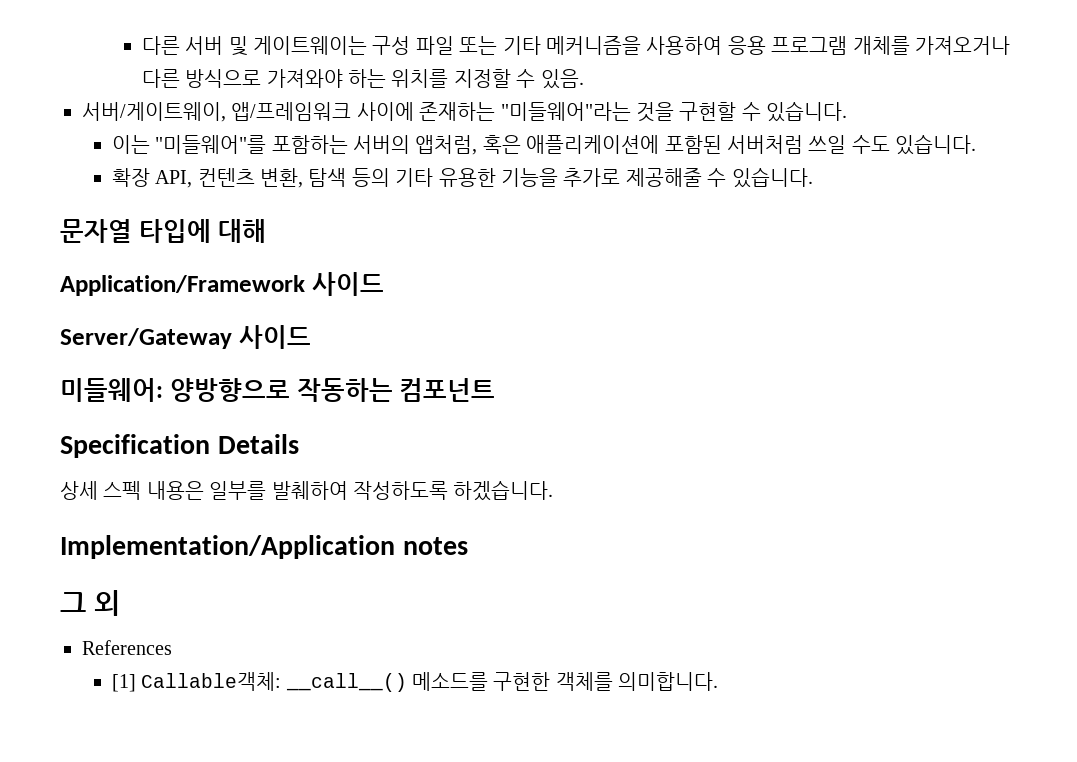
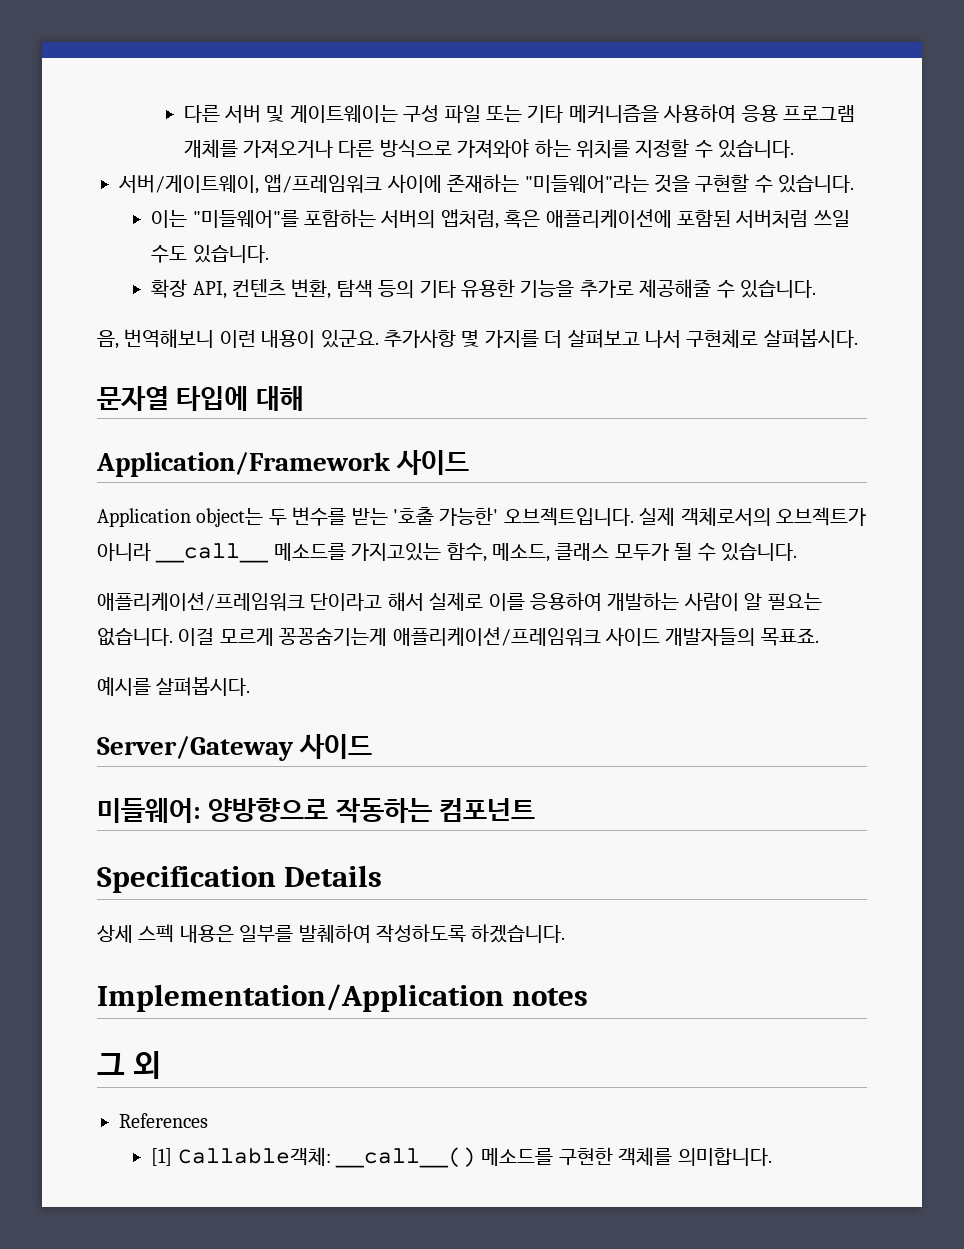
- 다른 서버 및 게이트웨이는 구성 파일 또는 기타 메커니즘을 사용하여 응용 프로그램 개체를 가져오거나 다른 방식으로 가져와야 하는 위치를 지정할 수 있음.
+ 다른 서버 및 게이트웨이는 구성 파일 또는 기타 메커니즘을 사용하여 응용 프로그램 개체를 가져오거나 다른 방식으로 가져와야 하는 위치를 지정할 수 있습니다.
+ 음, 번역해보니 이런 내용이 있군요. 추가사항 몇 가지를 더 살펴보고 나서 구현체로 살펴봅시다.
+ Application object는 두 변수를 받는 '호출 가능한' 오브젝트입니다. 실제 객체로서의 오브젝트가 아니라 __call__ 메소드를 가지고있는 함수, 메소드, 클래스 모두가 될 수 있습니다.
+ 애플리케이션/프레임워크 단이라고 해서 실제로 이를 응용하여 개발하는 사람이 알 필요는 없습니다. 이걸 모르게 꽁꽁숨기는게 애플리케이션/프레임워크 사이드 개발자들의 목표죠.
+ 예시를 살펴봅시다.

